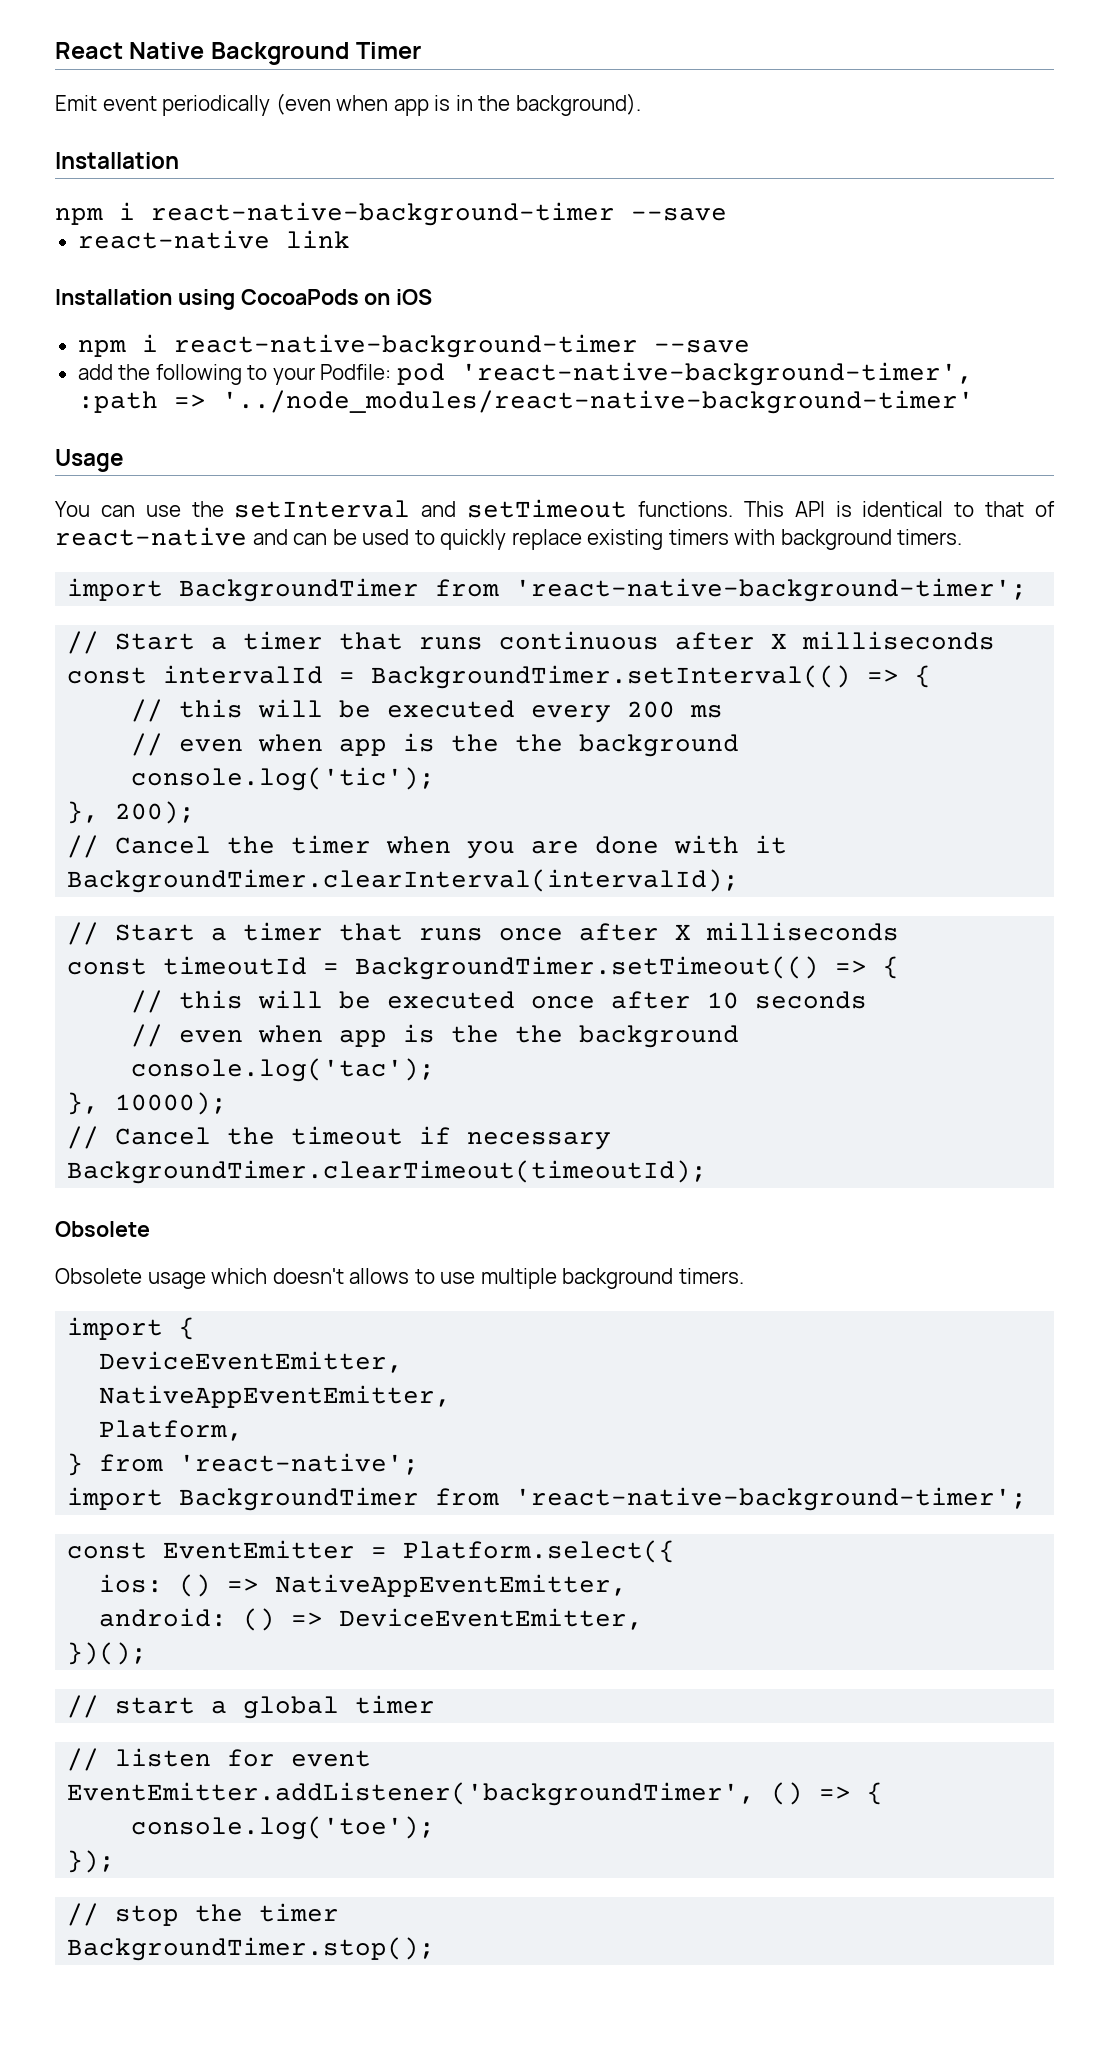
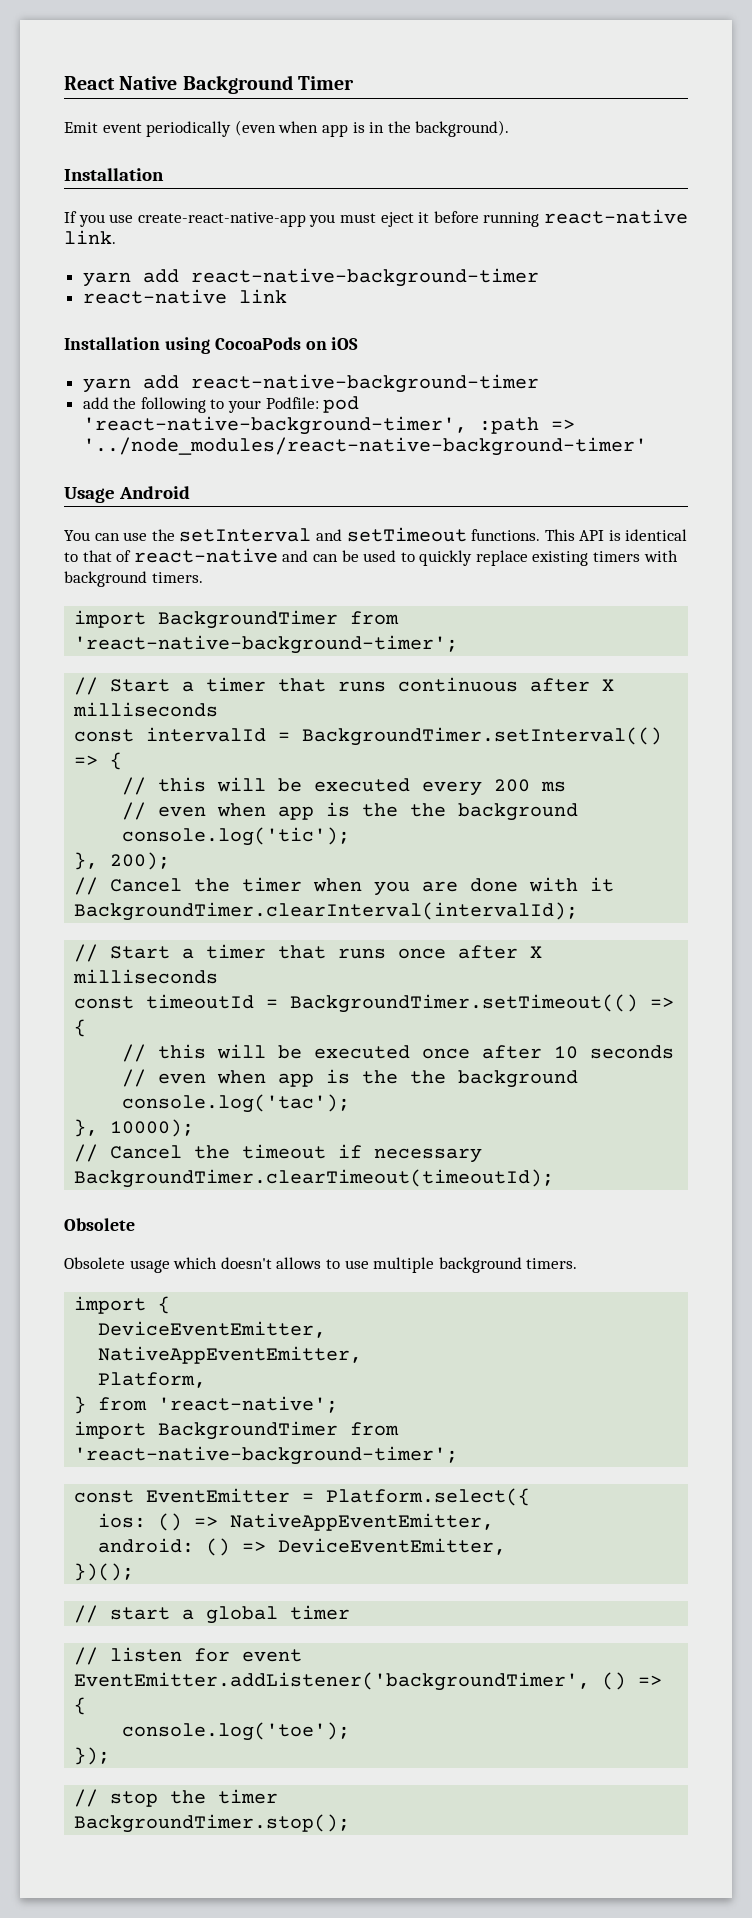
  Emit event periodically (even when app is in the background).
  Installation
- npm i react-native-background-timer --save
+ If you use create-react-native-app you must eject it before running react-native link.
+ yarn add react-native-background-timer
  Installation using CocoaPods on iOS
- npm i react-native-background-timer --save
+ yarn add react-native-background-timer
- Usage
+ Usage Android

